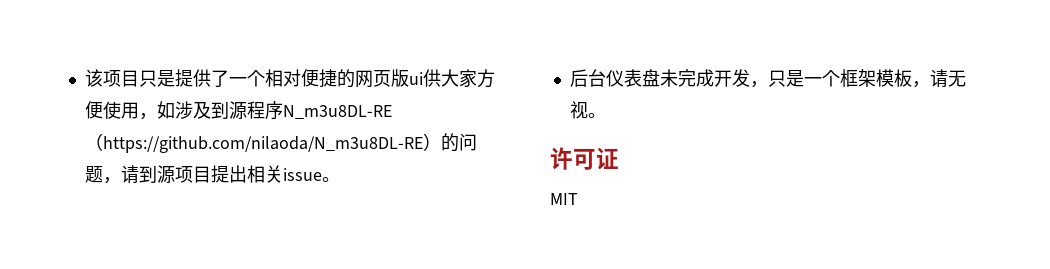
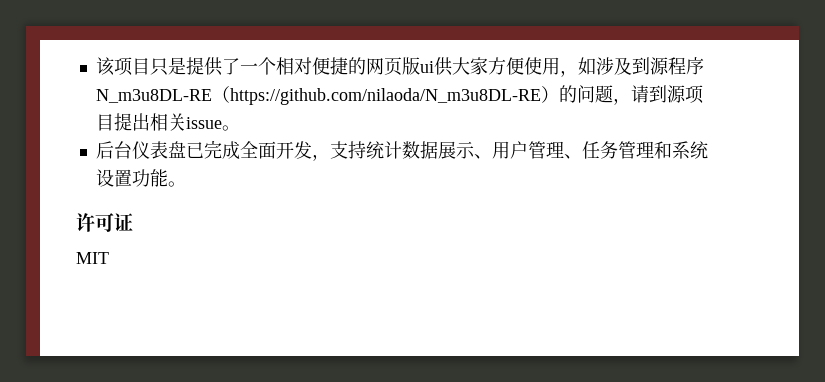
- 后台仪表盘未完成开发，只是一个框架模板，请无视。
+ 后台仪表盘已完成全面开发，支持统计数据展示、用户管理、任务管理和系统设置功能。

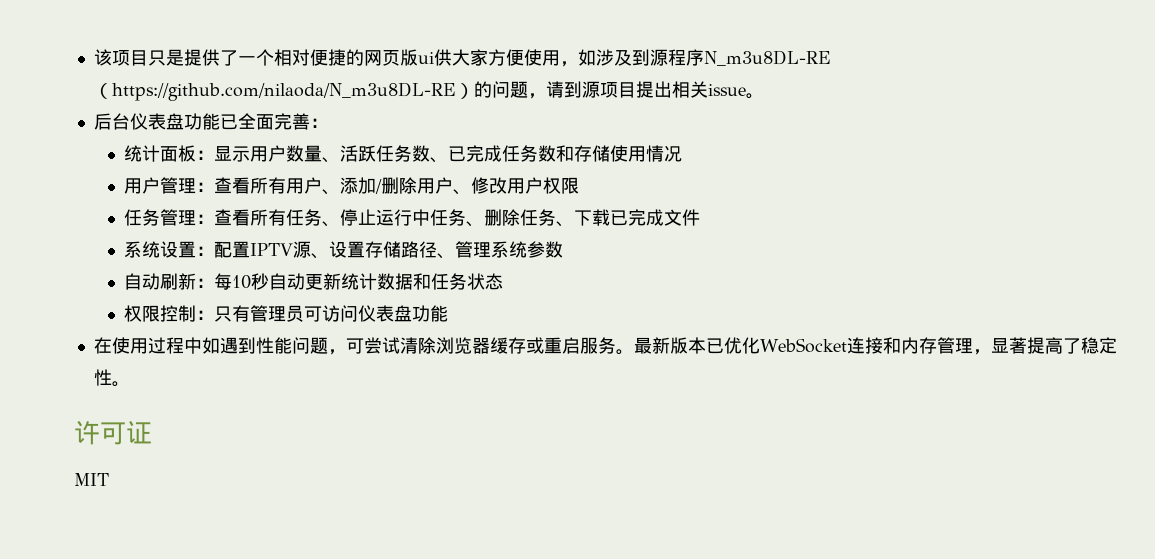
- 后台仪表盘已完成全面开发，支持统计数据展示、用户管理、任务管理和系统设置功能。
+ 后台仪表盘功能已全面完善：
+ 统计面板：显示用户数量、活跃任务数、已完成任务数和存储使用情况
+ 用户管理：查看所有用户、添加/删除用户、修改用户权限
+ 任务管理：查看所有任务、停止运行中任务、删除任务、下载已完成文件
+ 系统设置：配置IPTV源、设置存储路径、管理系统参数
+ 自动刷新：每10秒自动更新统计数据和任务状态
+ 权限控制：只有管理员可访问仪表盘功能
+ 在使用过程中如遇到性能问题，可尝试清除浏览器缓存或重启服务。最新版本已优化WebSocket连接和内存管理，显著提高了稳定性。

